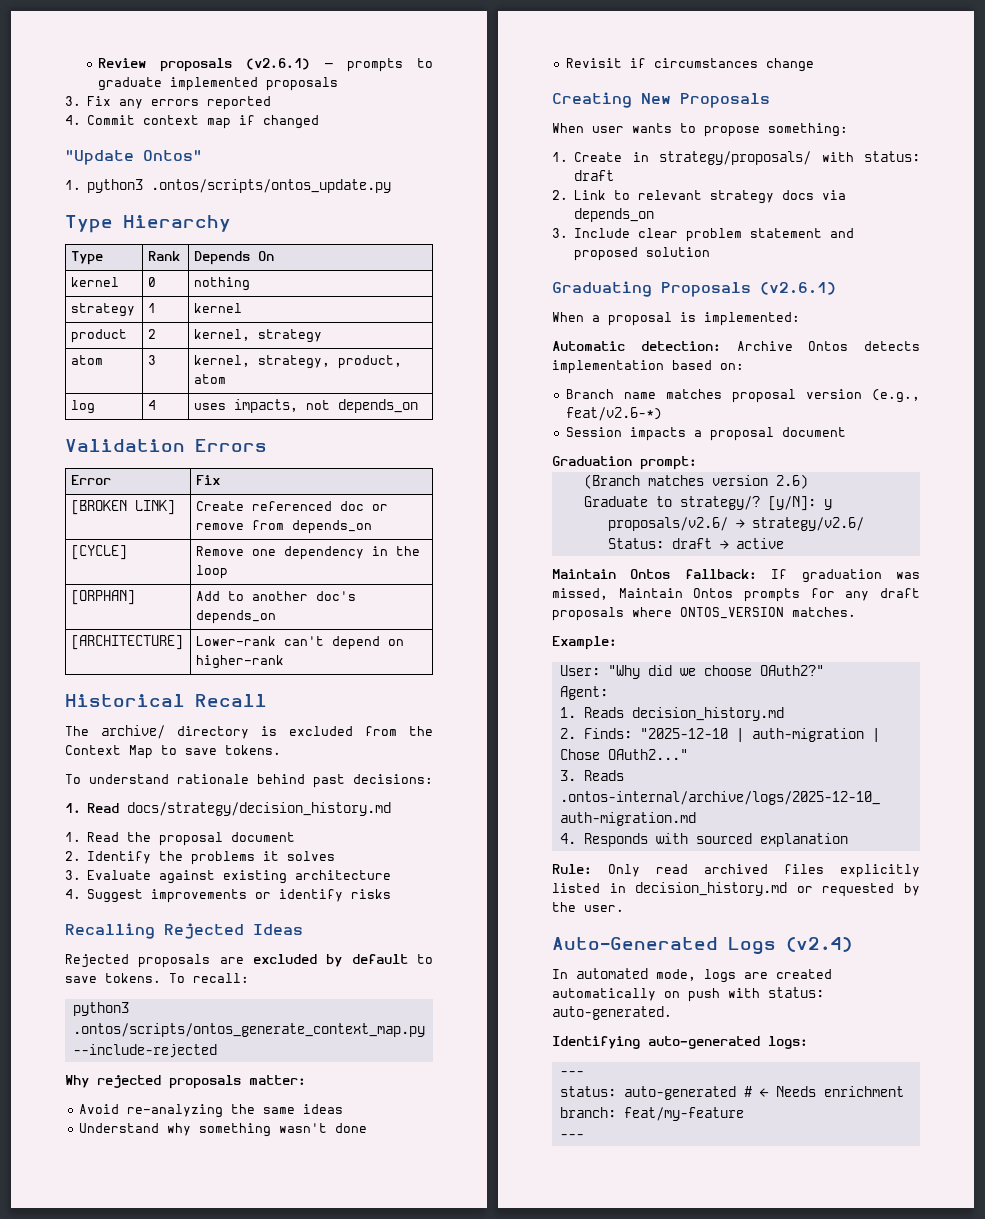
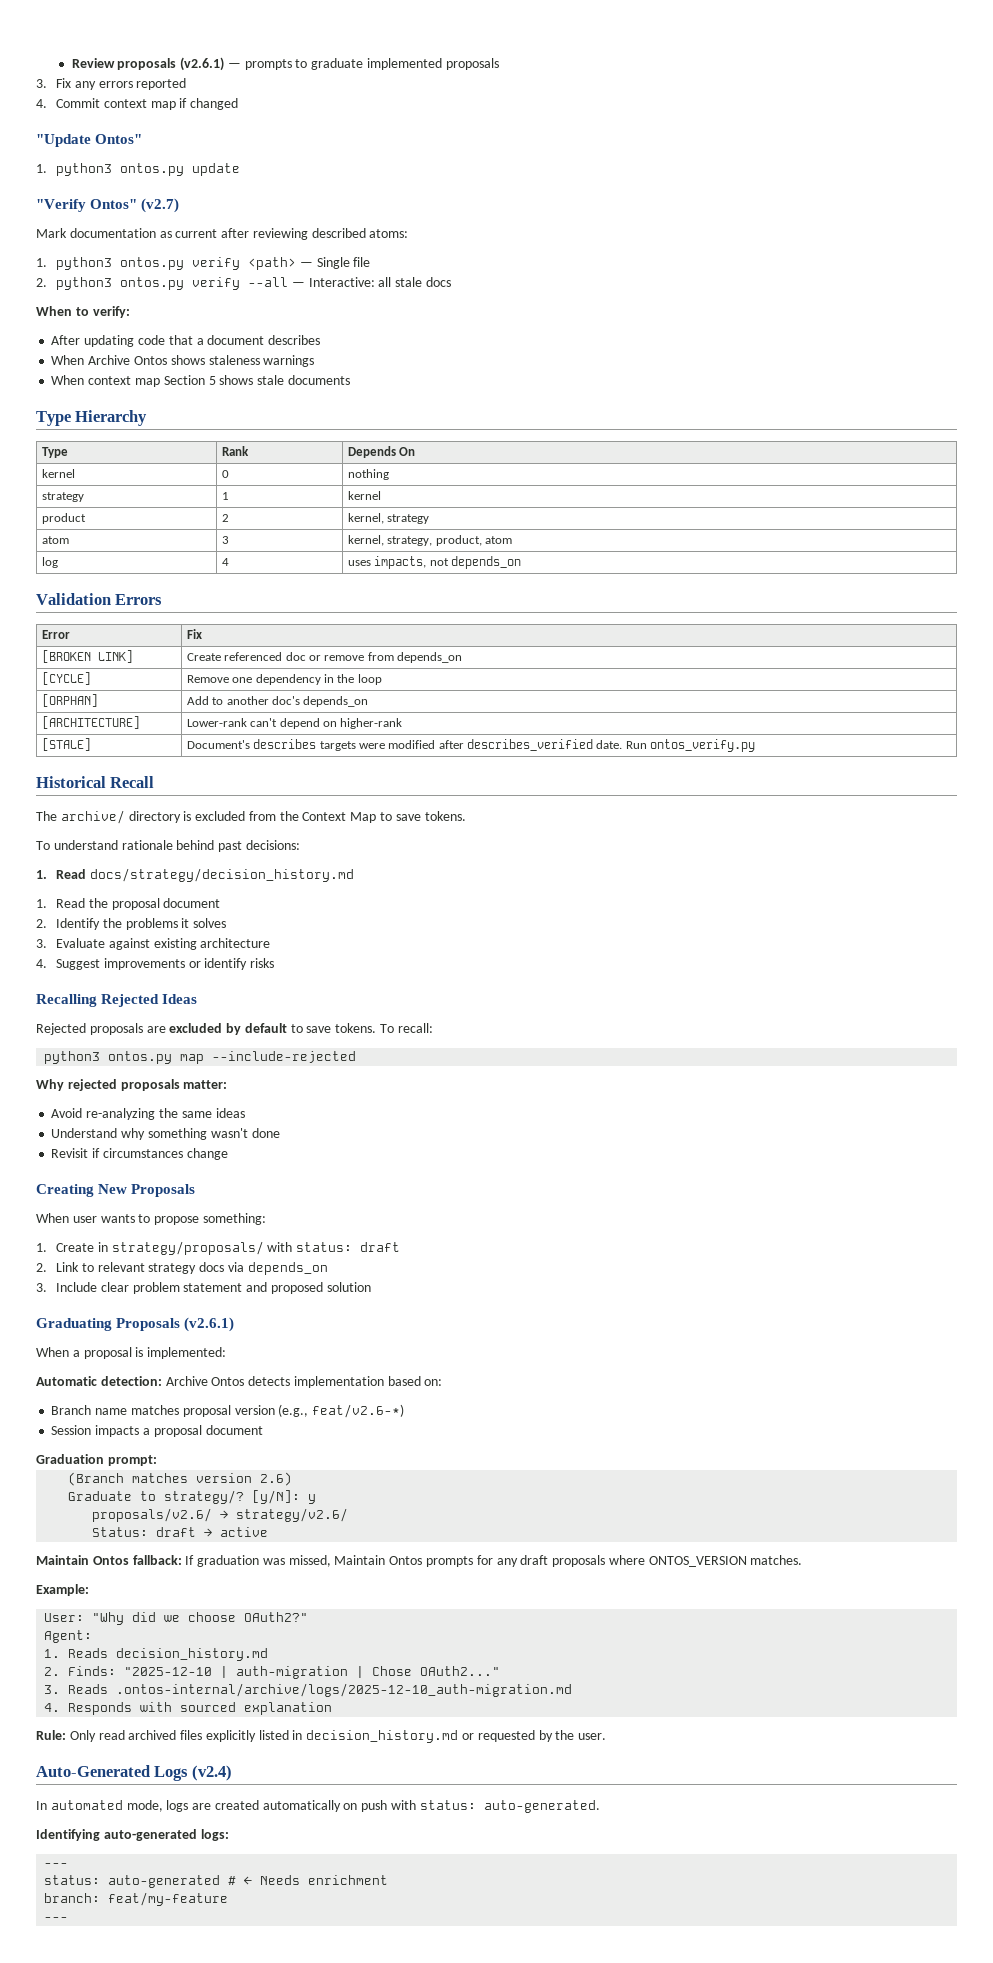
- 1. python3 .ontos/scripts/ontos_update.py
+ 1. python3 ontos.py update
+ "Verify Ontos" (v2.7)
+ Mark documentation as current after reviewing described atoms:
+ 1. python3 ontos.py verify <path> — Single file
+ 2. python3 ontos.py verify --all — Interactive: all stale docs
+ When to verify:
+ After updating code that a document describes
+ When Archive Ontos shows staleness warnings
+ When context map Section 5 shows stale documents
+ [STALE] | Document's describes targets were modified after describes_verified date. Run ontos_verify.py
- python3 .ontos/scripts/ontos_generate_context_map.py --include-rejected
+ python3 ontos.py map --include-rejected

